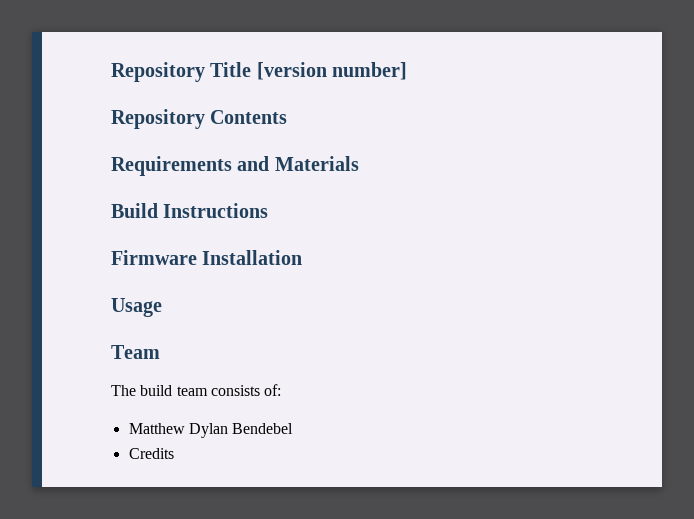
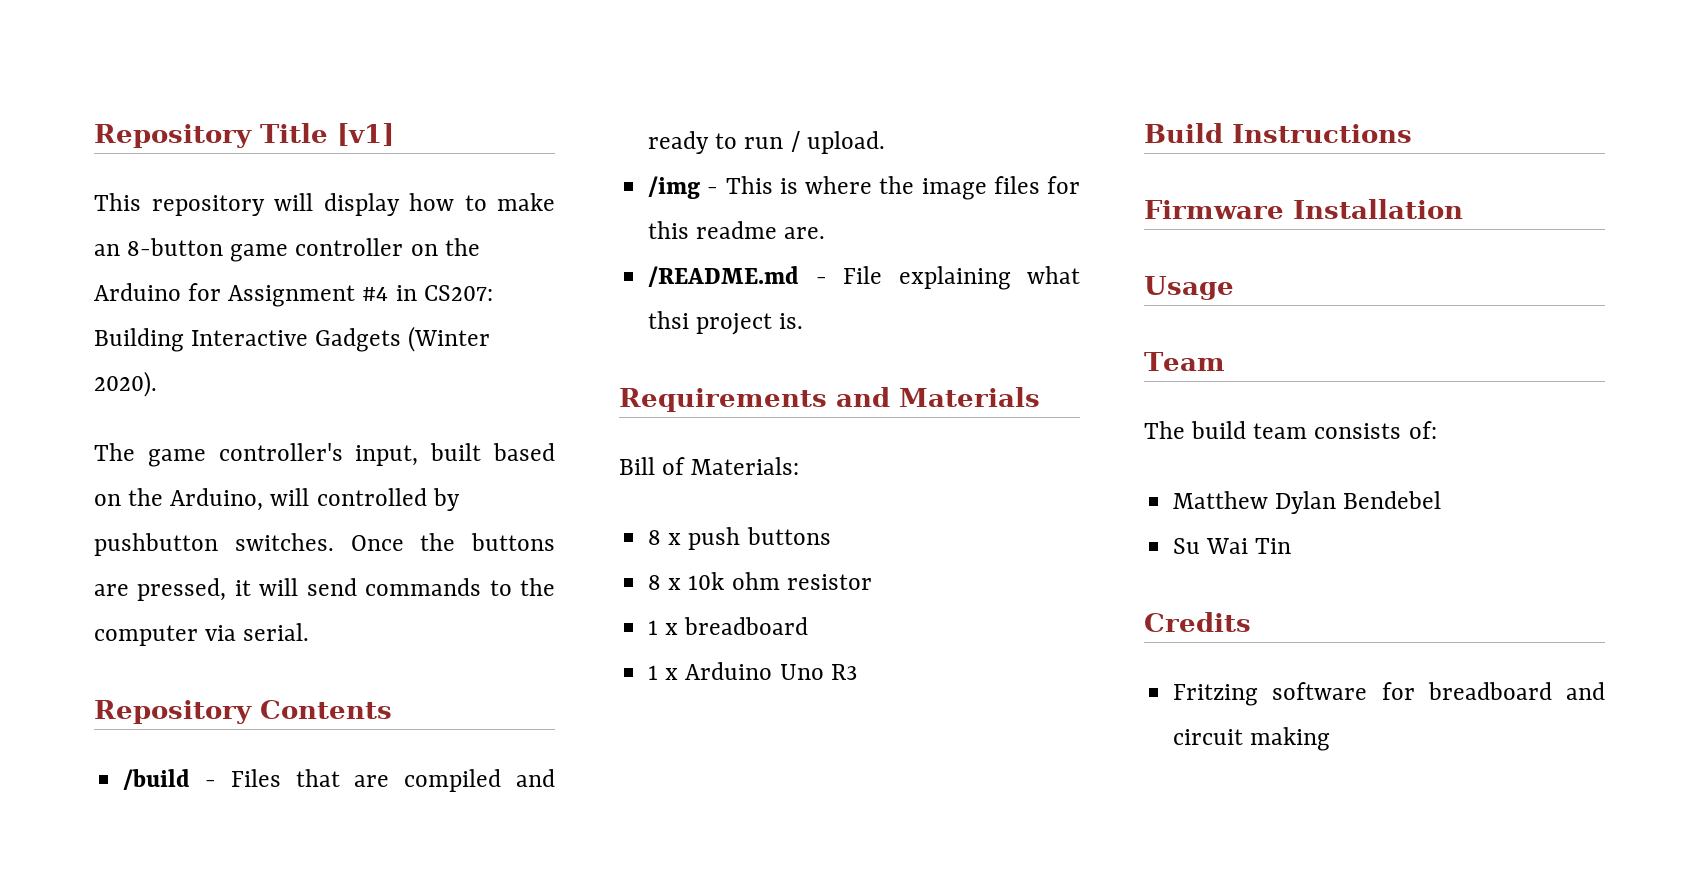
- Repository Title [version number]
+ Repository Title [v1]
+ This repository will display how to make an 8-button game controller on the Arduino for Assignment #4 in CS207: Building Interactive Gadgets (Winter 2020).
+ The game controller's input, built based on the Arduino, will controlled by pushbutton switches. Once the buttons are pressed, it will send commands to the computer via serial.
  Repository Contents
+ /build - Files that are compiled and ready to run / upload.
+ /img - This is where the image files for this readme are.
+ /README.md - File explaining what thsi project is.
  Requirements and Materials
+ Bill of Materials:
+ 8 x push buttons
+ 8 x 10k ohm resistor
+ 1 x breadboard
+ 1 x Arduino Uno R3
+ Su Wai Tin
  Credits
+ Fritzing software for breadboard and circuit making

